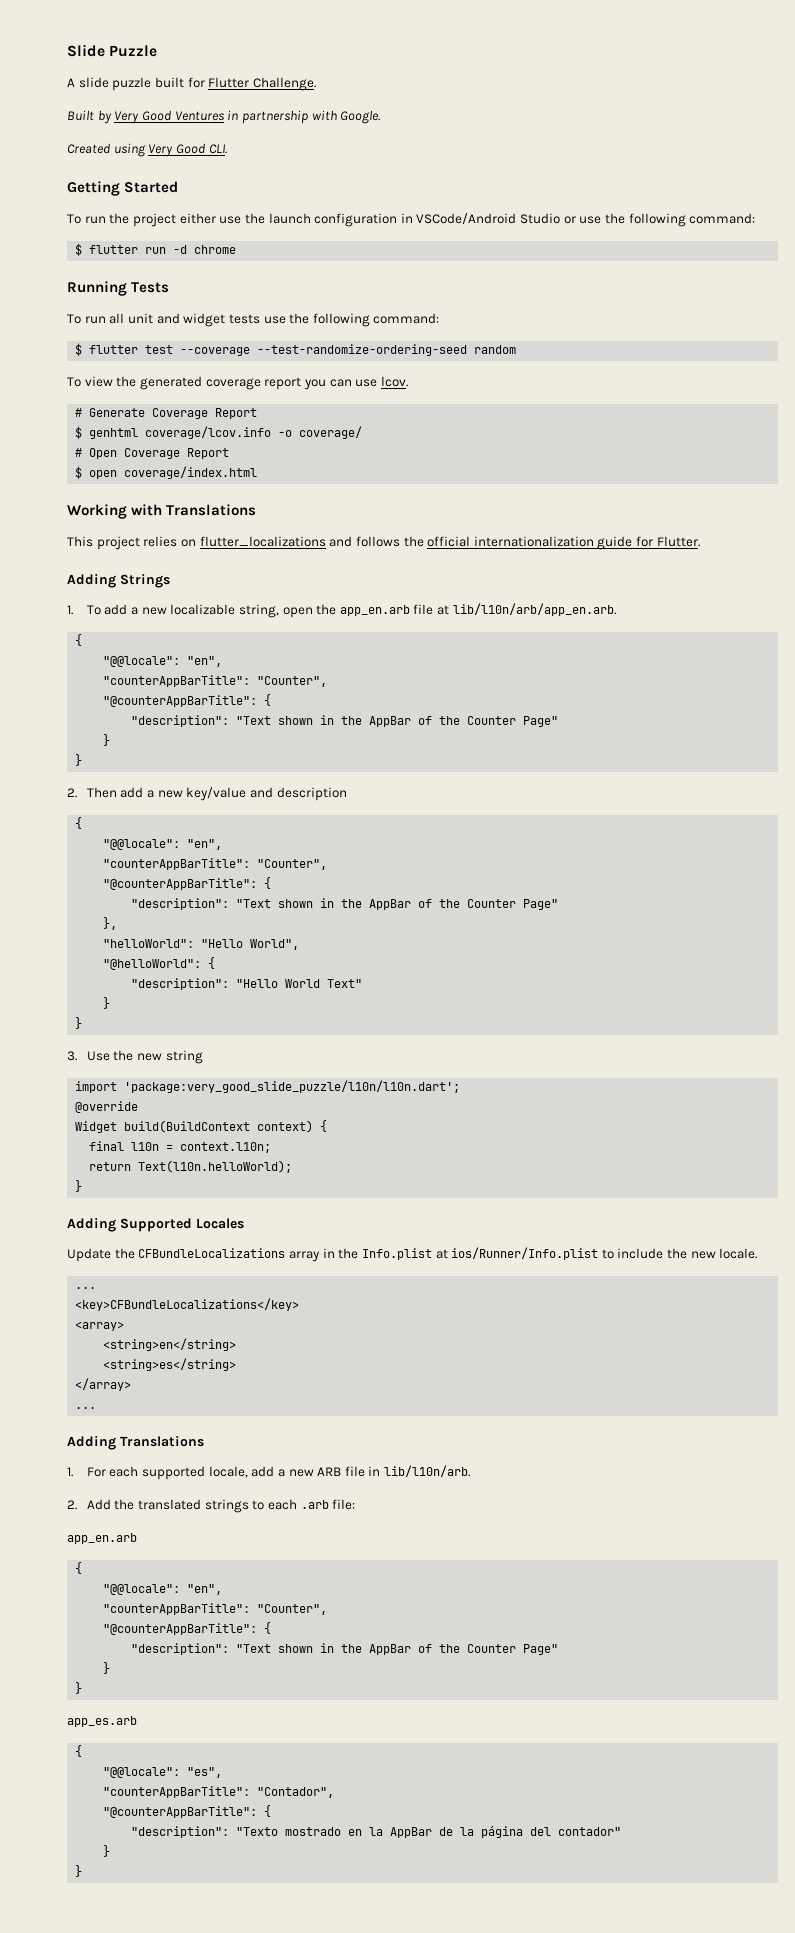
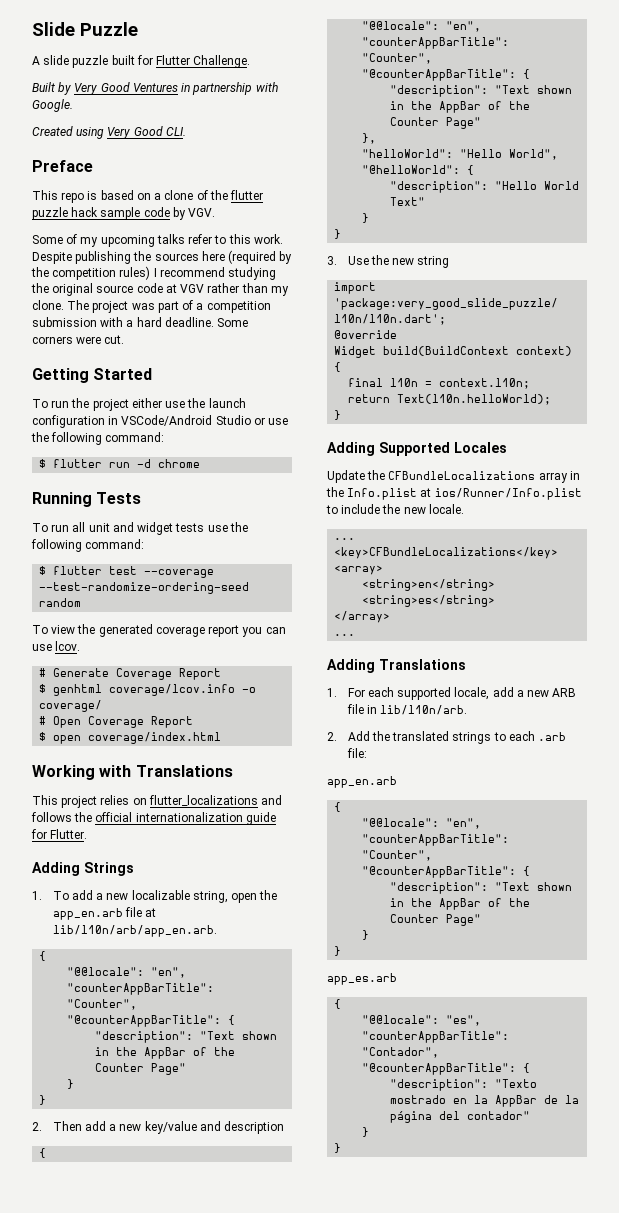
+ Preface
+ This repo is based on a clone of the flutter puzzle hack sample code by VGV.
+ Some of my upcoming talks refer to this work. Despite publishing the sources here (required by the competition rules) I recommend studying the original source code at VGV rather than my clone. The project was part of a competition submission with a hard deadline. Some corners were cut.

